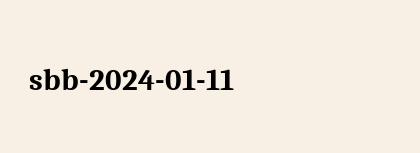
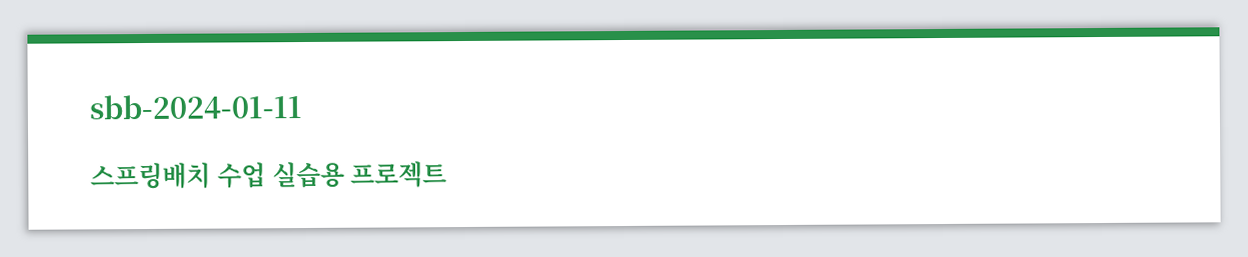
+ 스프링배치 수업 실습용 프로젝트

